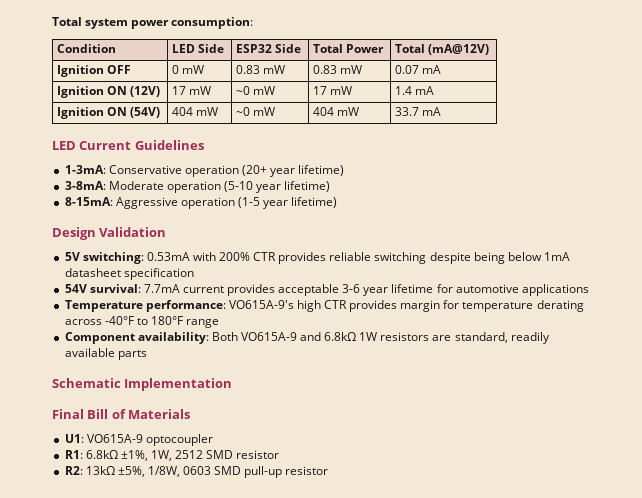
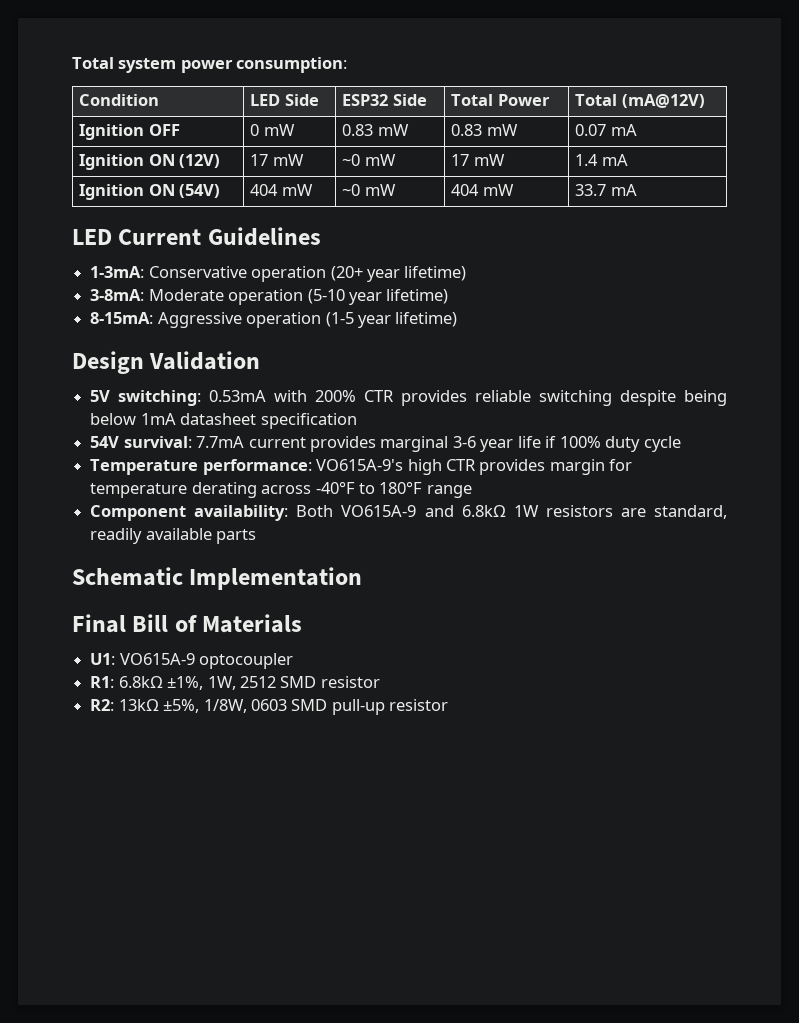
- 54V survival: 7.7mA current provides acceptable 3-6 year lifetime for automotive applications
+ 54V survival: 7.7mA current provides marginal 3-6 year life if 100% duty cycle

